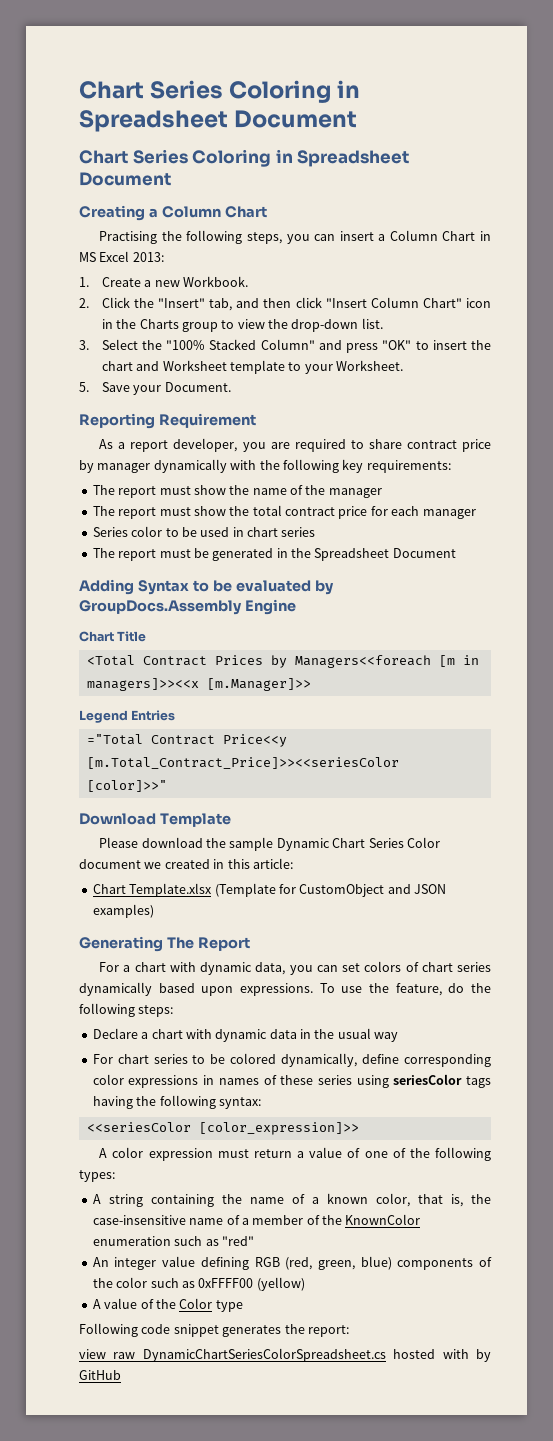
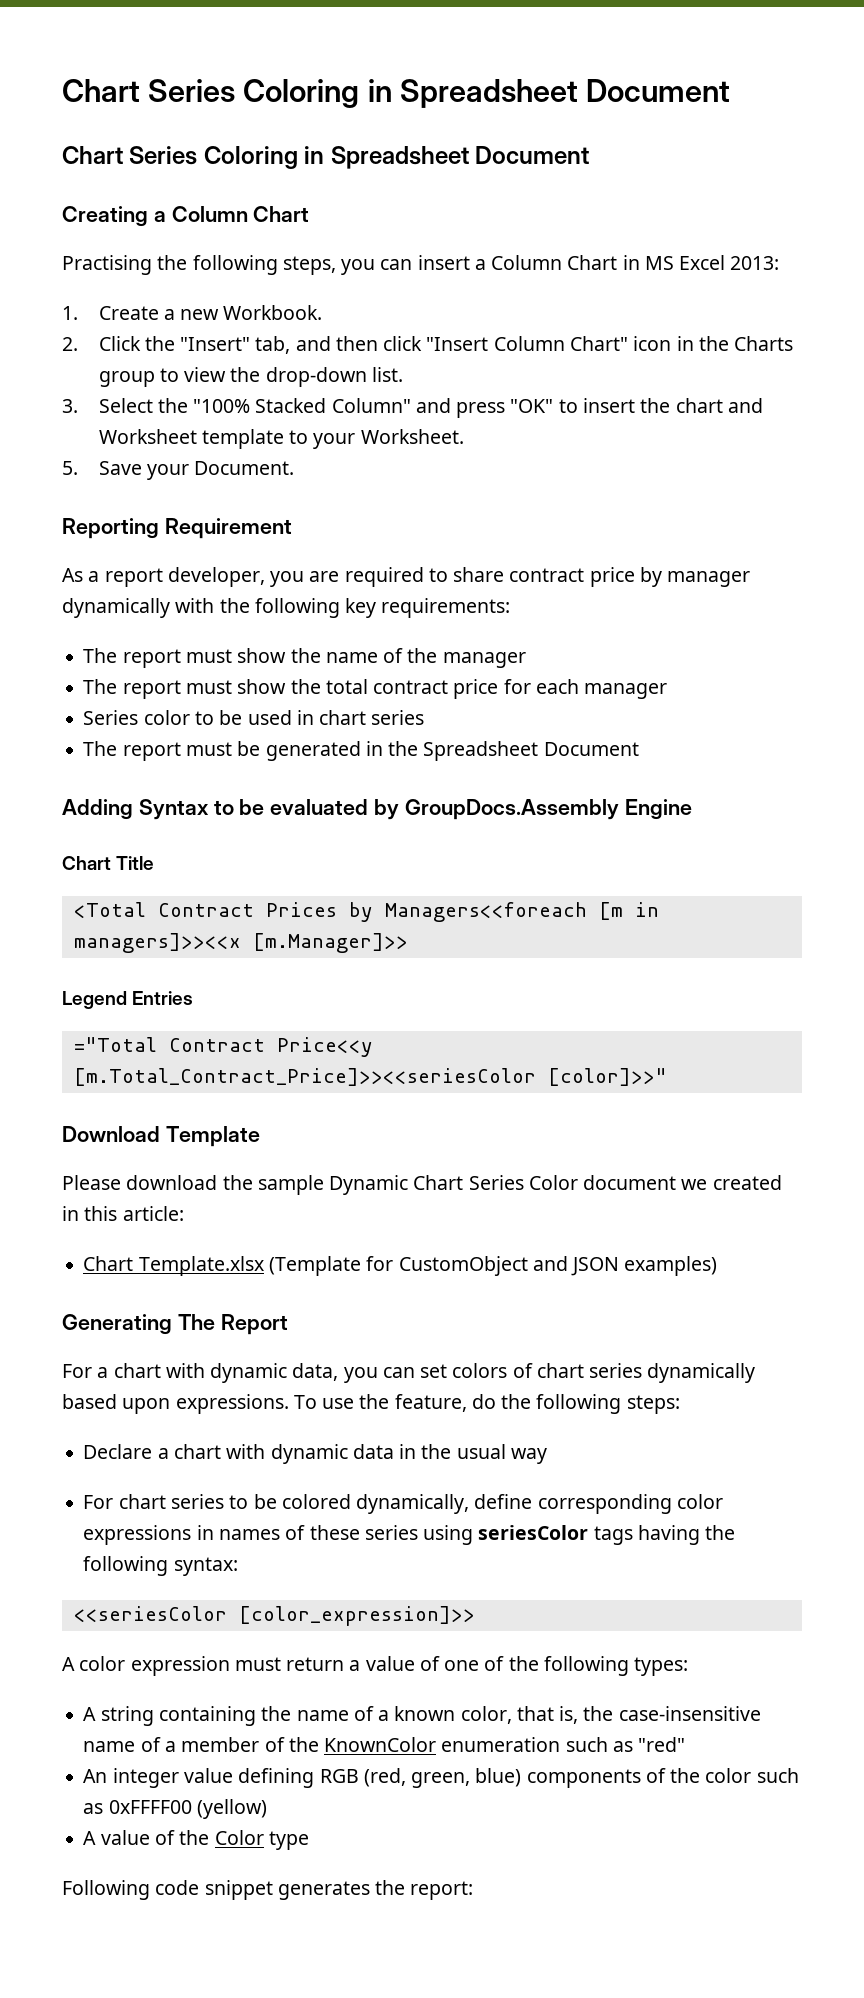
- view raw DynamicChartSeriesColorSpreadsheet.cs hosted with by GitHub

